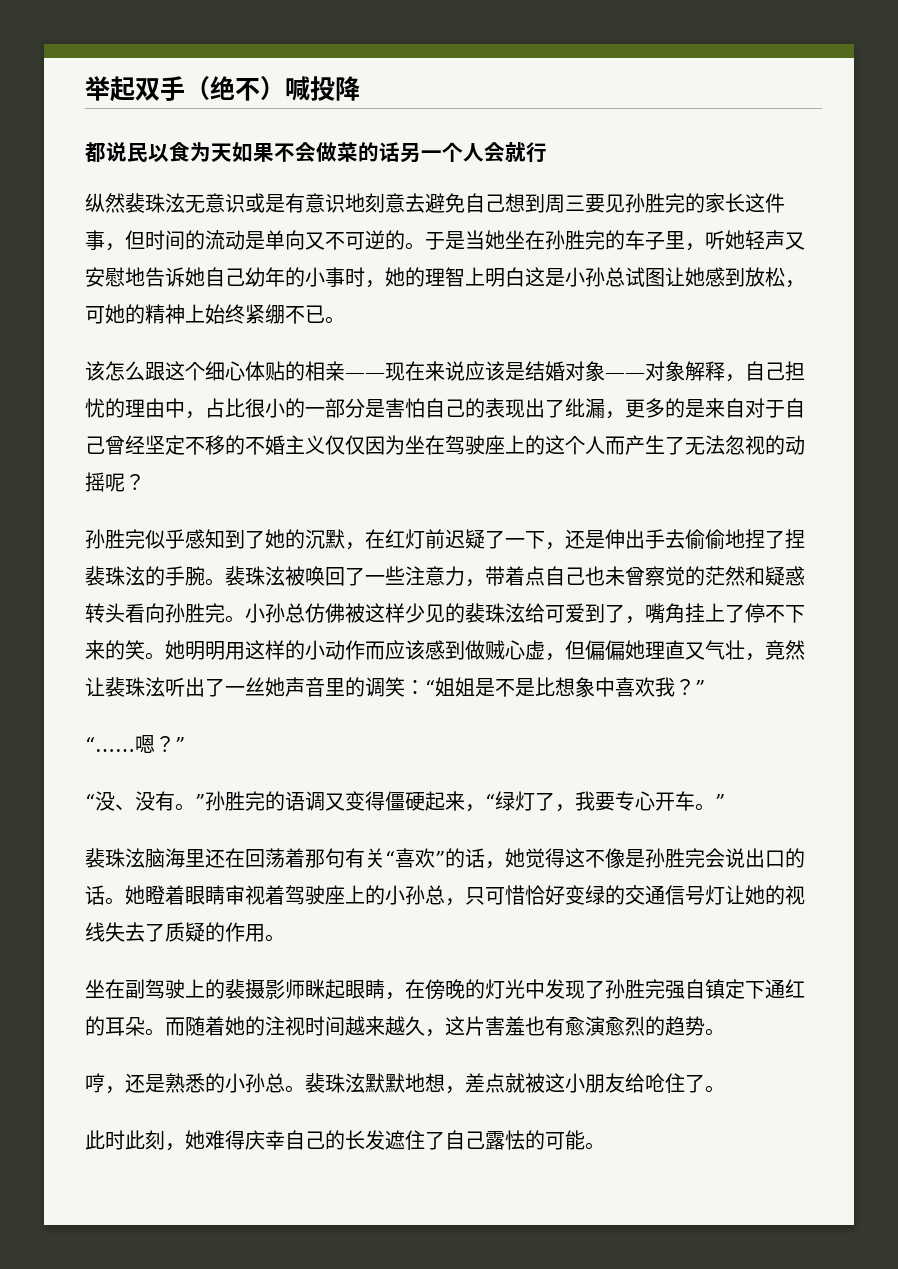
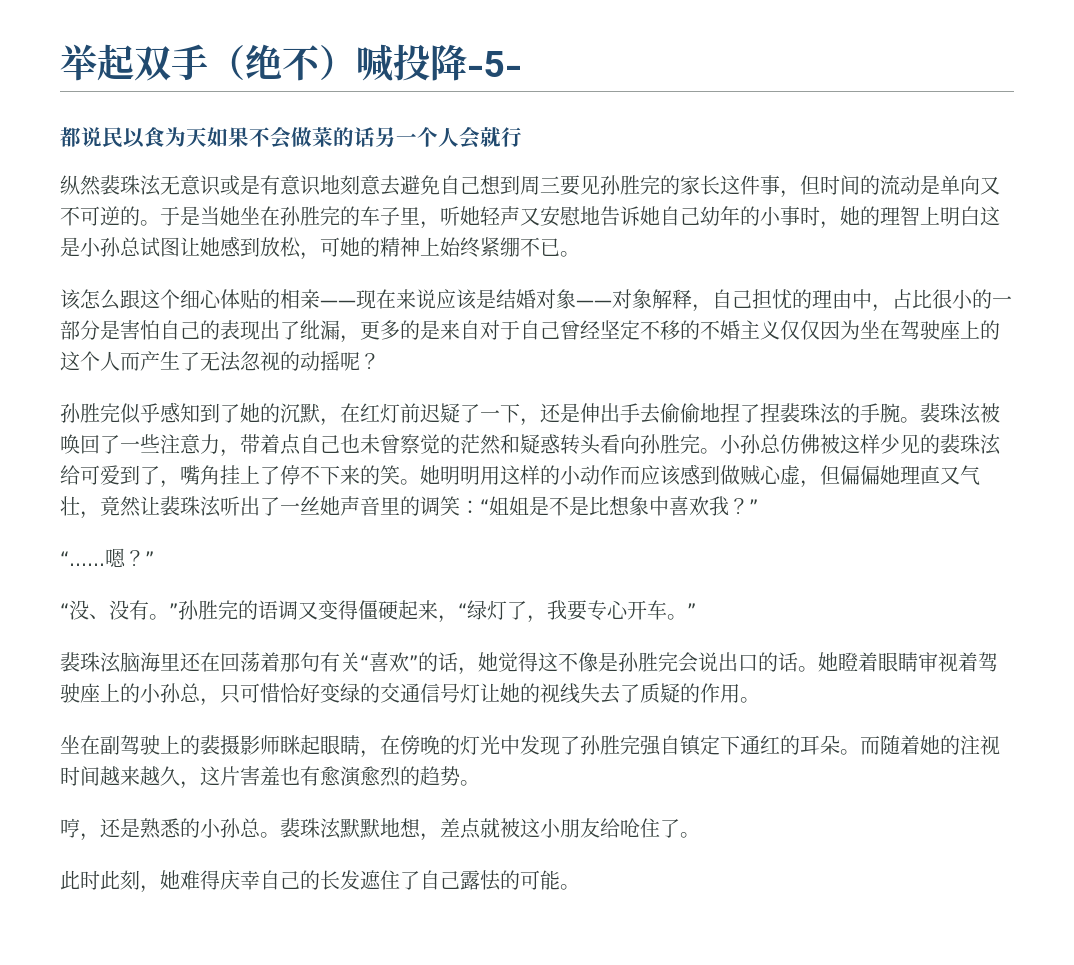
- 举起双手（绝不）喊投降
+ 举起双手（绝不）喊投降-5-

